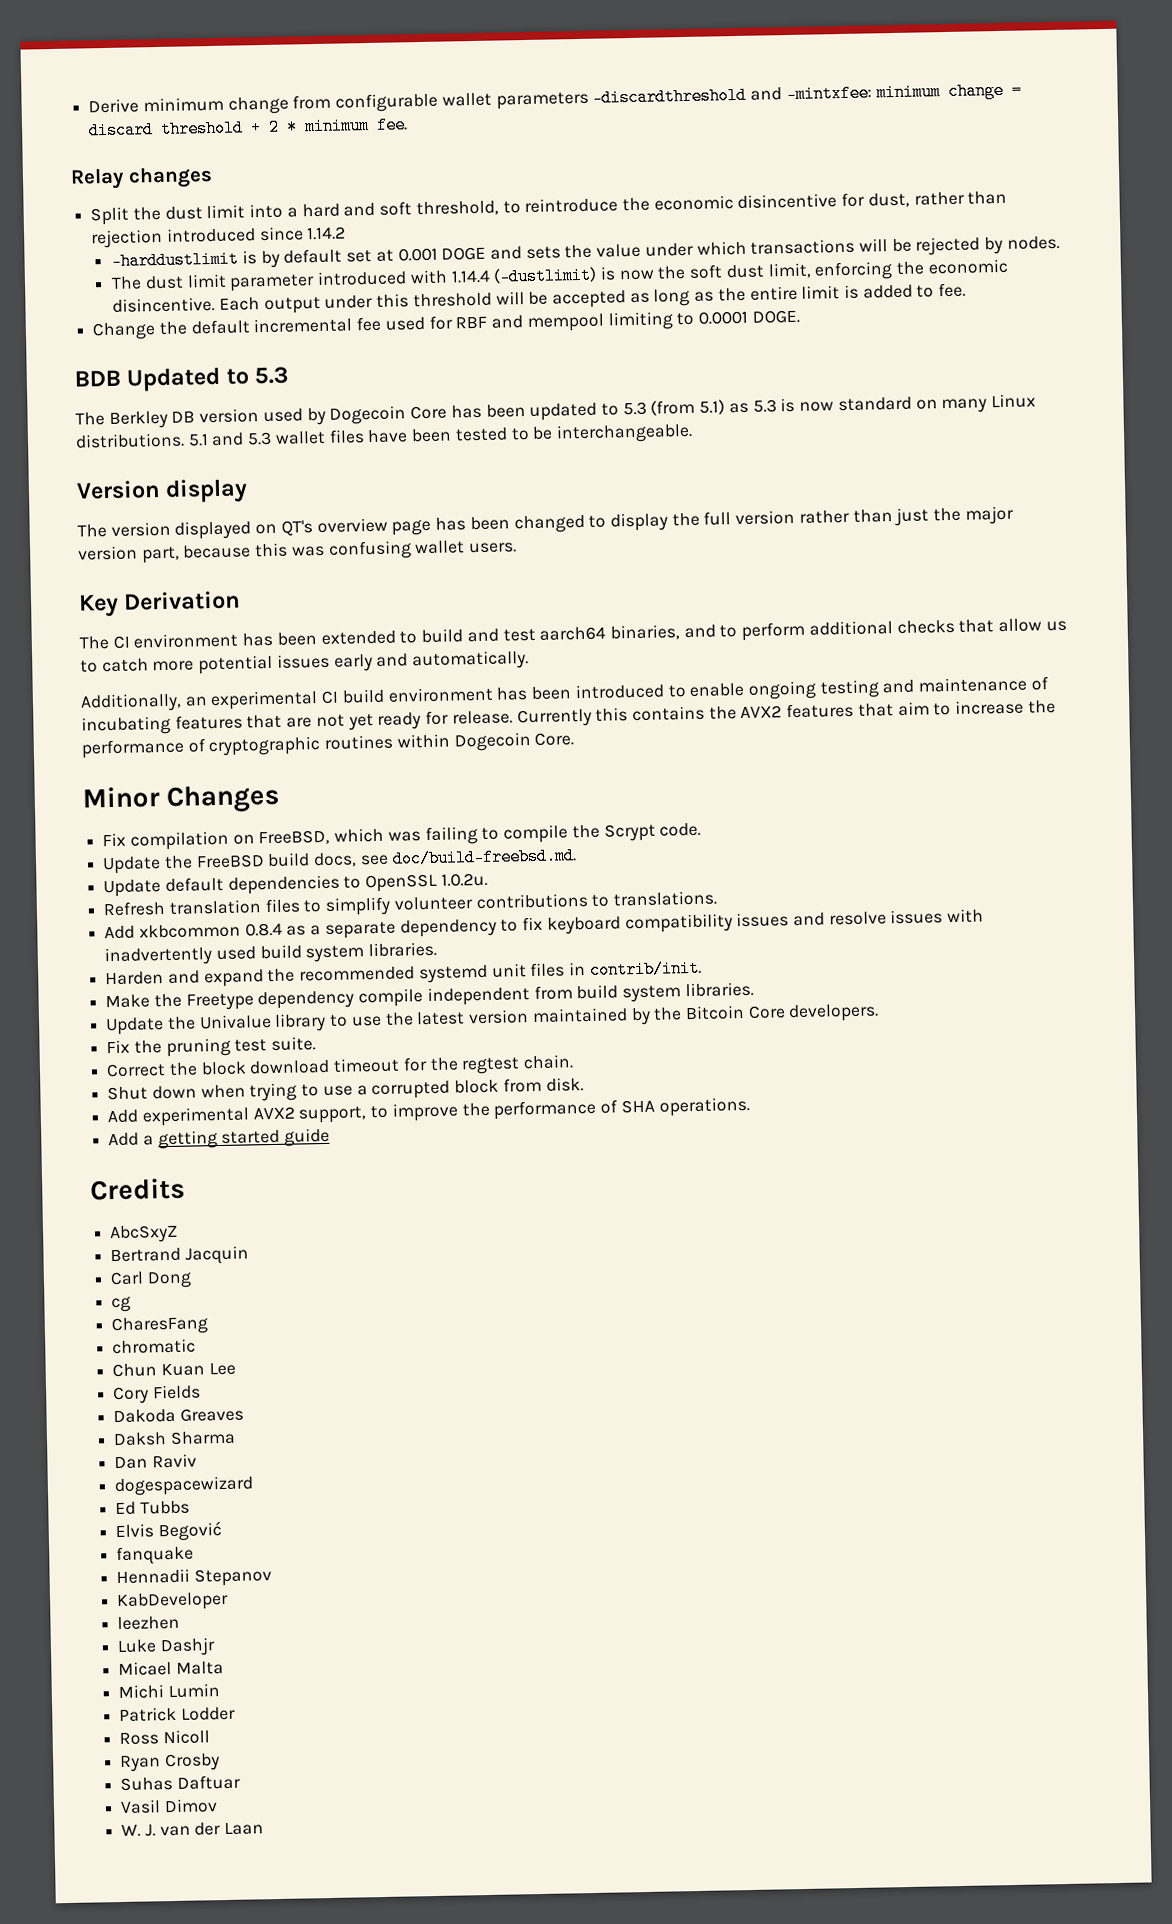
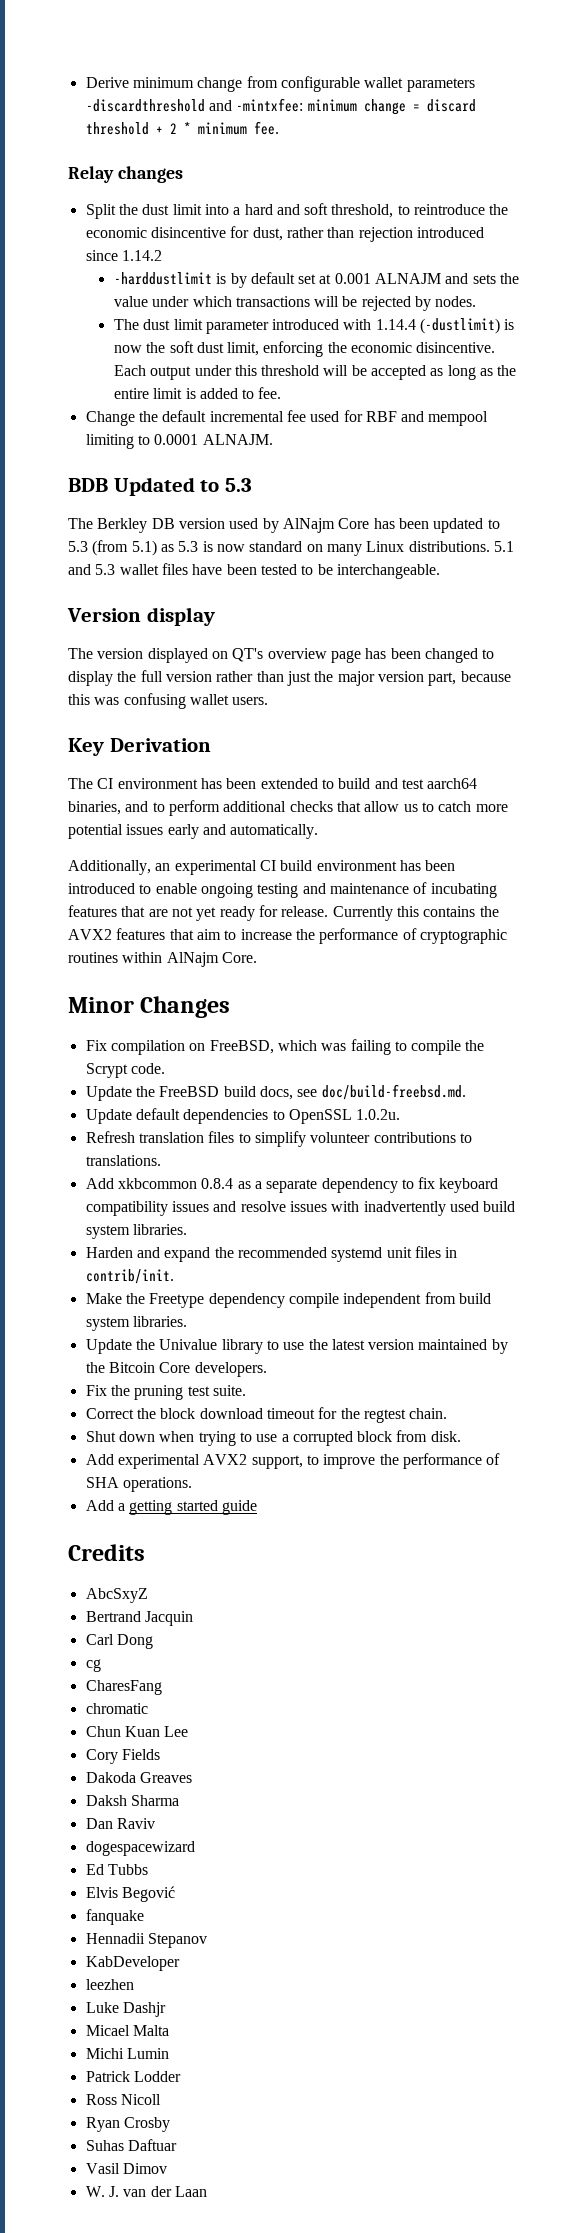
- -harddustlimit is by default set at 0.001 DOGE and sets the value under which transactions will be rejected by nodes.
+ -harddustlimit is by default set at 0.001 ALNAJM and sets the value under which transactions will be rejected by nodes.
- Change the default incremental fee used for RBF and mempool limiting to 0.0001 DOGE.
+ Change the default incremental fee used for RBF and mempool limiting to 0.0001 ALNAJM.
- The Berkley DB version used by Dogecoin Core has been updated to 5.3 (from 5.1) as 5.3 is now standard on many Linux distributions.
+ The Berkley DB version used by AlNajm Core has been updated to 5.3 (from 5.1) as 5.3 is now standard on many Linux distributions.
- Currently this contains the AVX2 features that aim to increase the performance of cryptographic routines within Dogecoin Core.
+ Currently this contains the AVX2 features that aim to increase the performance of cryptographic routines within AlNajm Core.

